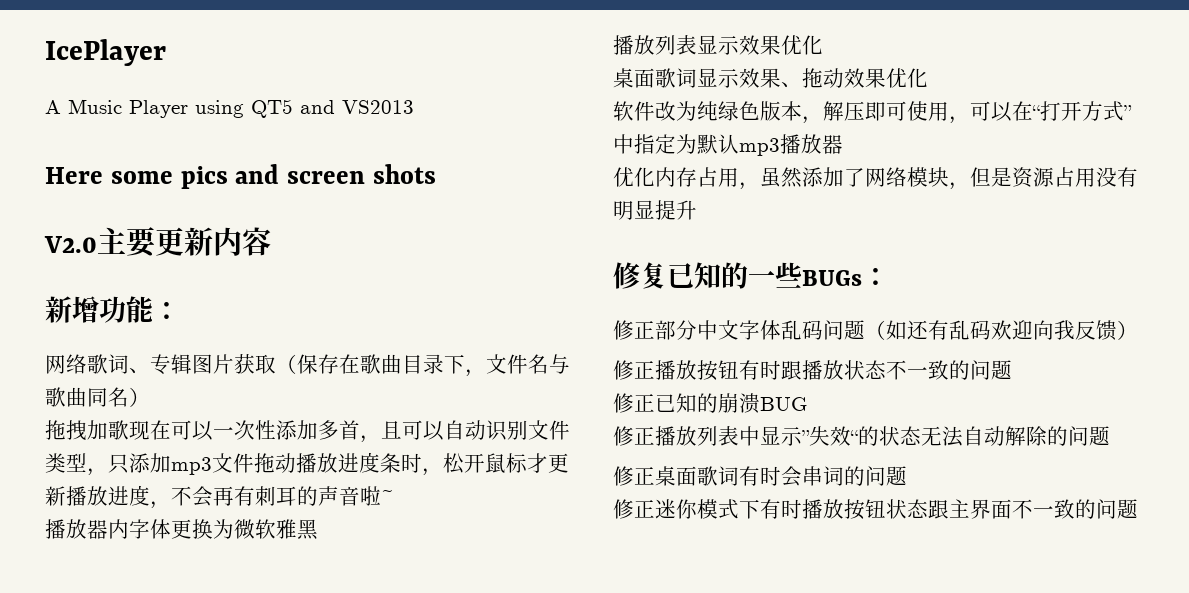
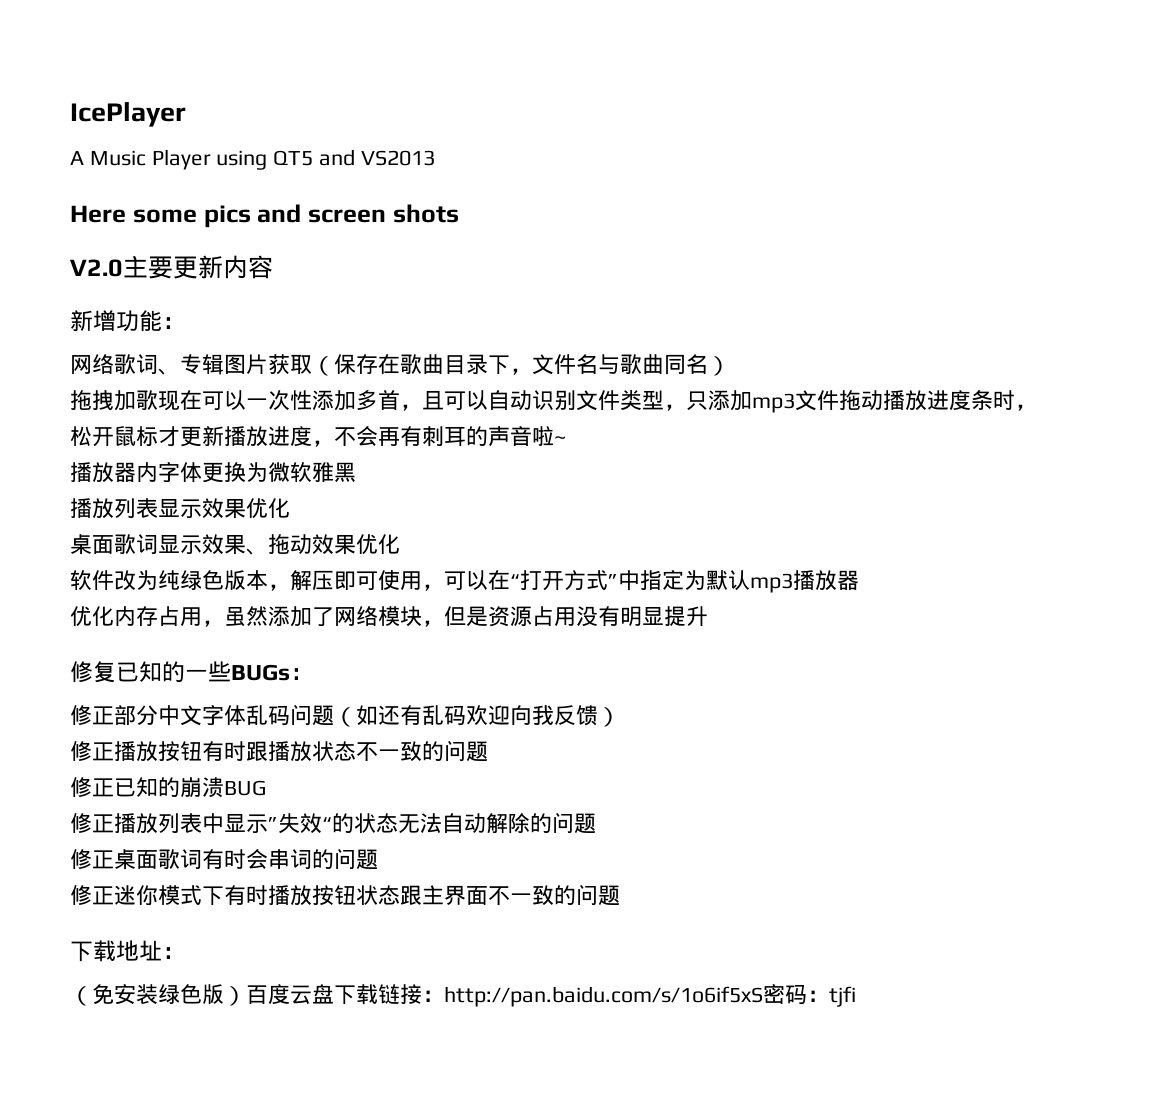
+ 下载地址：
+ （免安装绿色版）百度云盘下载链接：http://pan.baidu.com/s/1o6if5xS密码：tjfi

